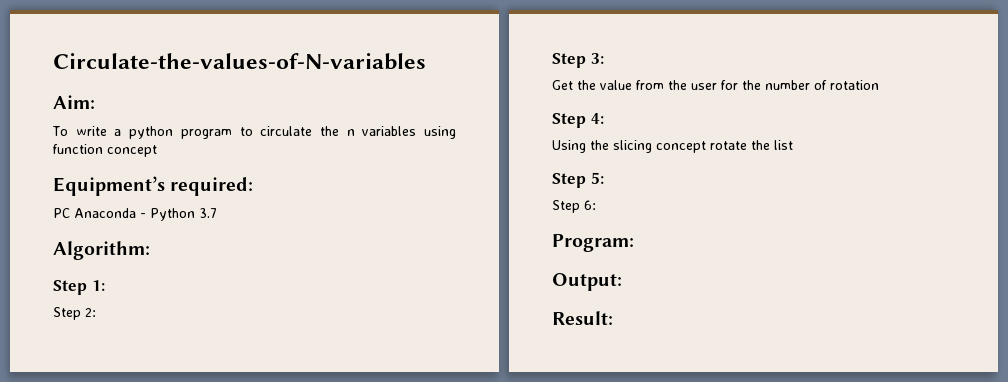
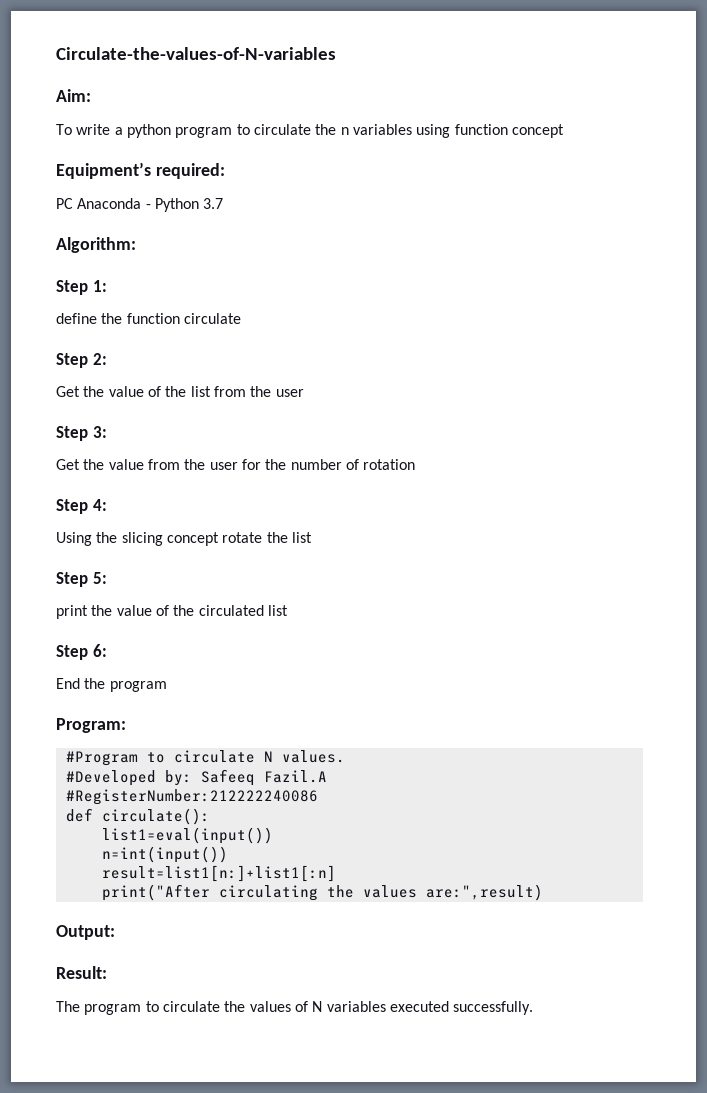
+ define the function circulate
  Step 2:
+ Get the value of the list from the user
+ print the value of the circulated list
  Step 6:
+ End the program
  Program:
+ #Program to circulate N values.
+ #Developed by: Safeeq Fazil.A
+ #RegisterNumber:212222240086
+ def circulate():
+ list1=eval(input())
+ n=int(input())
+ result=list1[n:]+list1[:n]
+ print("After circulating the values are:",result)
  Output:
  Result:
+ The program to circulate the values of N variables executed successfully.

